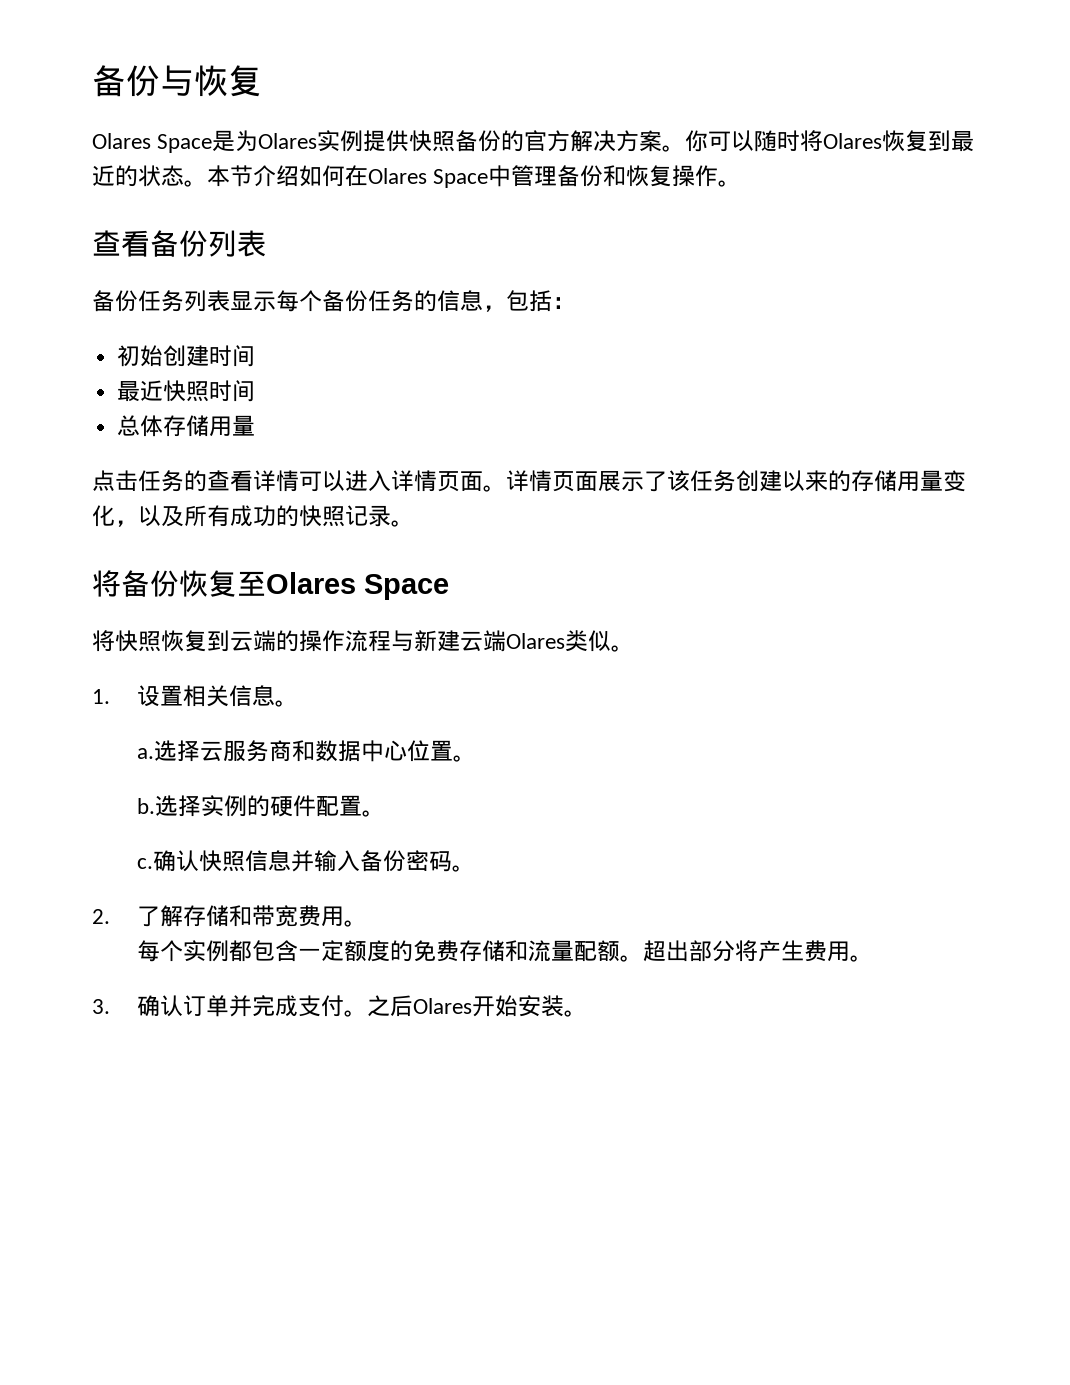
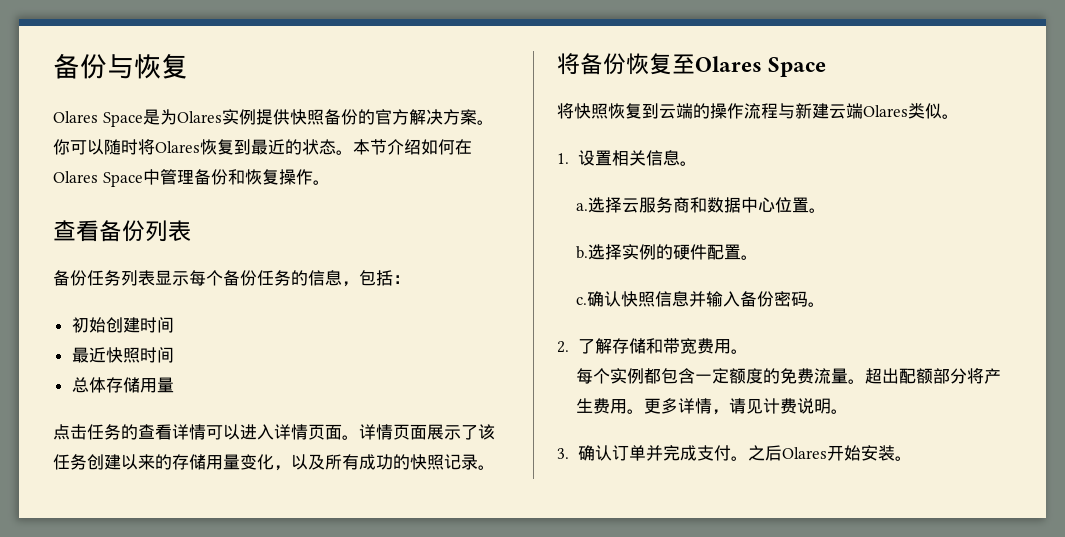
- 每个实例都包含一定额度的免费存储和流量配额。超出部分将产生费用。
+ 每个实例都包含一定额度的免费流量。超出配额部分将产生费用。更多详情，请见计费说明。

